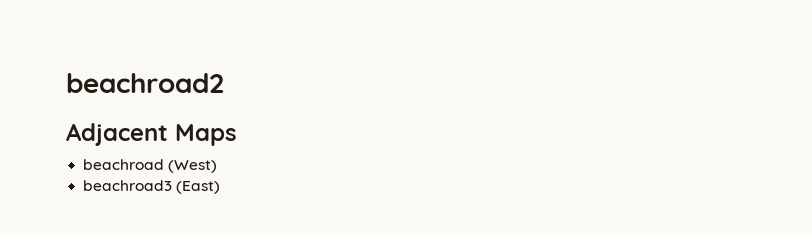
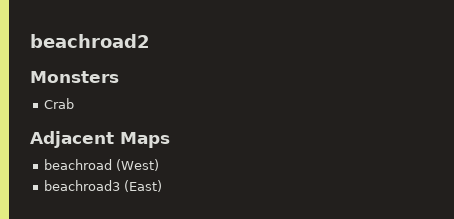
+ Monsters
+ Crab

